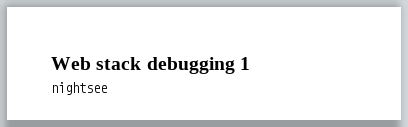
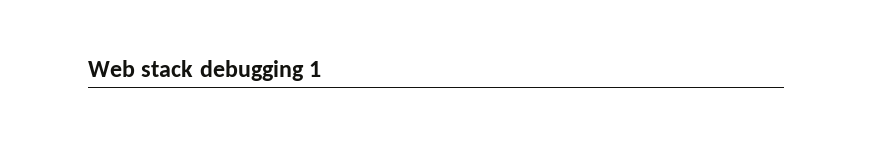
- nightsee

